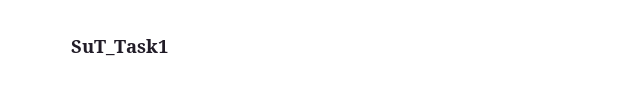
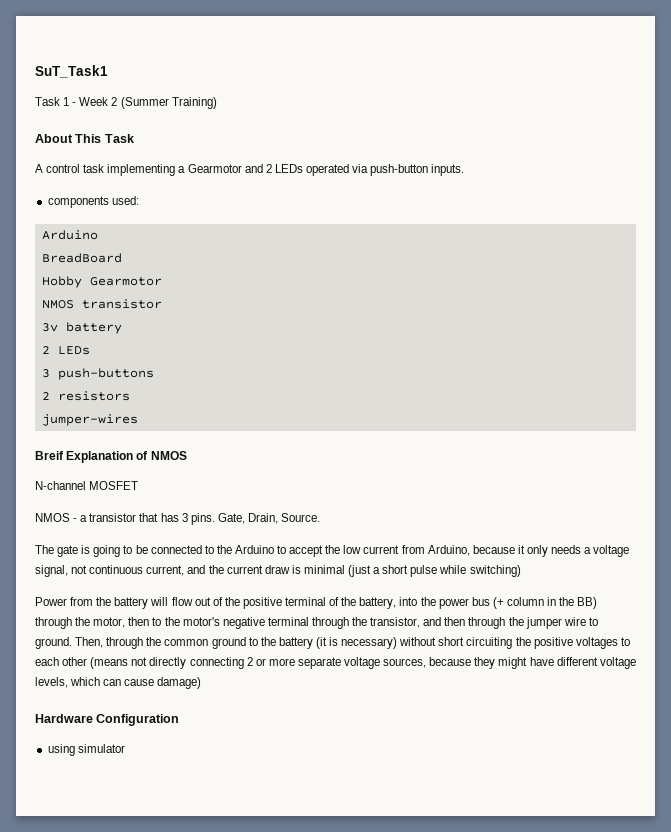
+ Task 1 - Week 2 (Summer Training)
+ About This Task
+ A control task implementing a Gearmotor and 2 LEDs operated via push-button inputs.
+ components used:
+ Arduino
+ BreadBoard
+ Hobby Gearmotor
+ NMOS transistor
+ 3v battery
+ 2 LEDs
+ 3 push-buttons
+ 2 resistors
+ jumper-wires
+ Breif Explanation of NMOS
+ N-channel MOSFET
+ NMOS - a transistor that has 3 pins. Gate, Drain, Source.
+ The gate is going to be connected to the Arduino to accept the low current from Arduino, because it only needs a voltage signal, not continuous current, and the current draw is minimal (just a short pulse while switching)
+ Power from the battery will flow out of the positive terminal of the battery, into the power bus (+ column in the BB) through the motor, then to the motor's negative terminal through the transistor, and then through the jumper wire to ground. Then, through the common ground to the battery (it is necessary) without short circuiting the positive voltages to each other (means not directly connecting 2 or more separate voltage sources, because they might have different voltage levels, which can cause damage)
+ Hardware Configuration
+ using simulator

